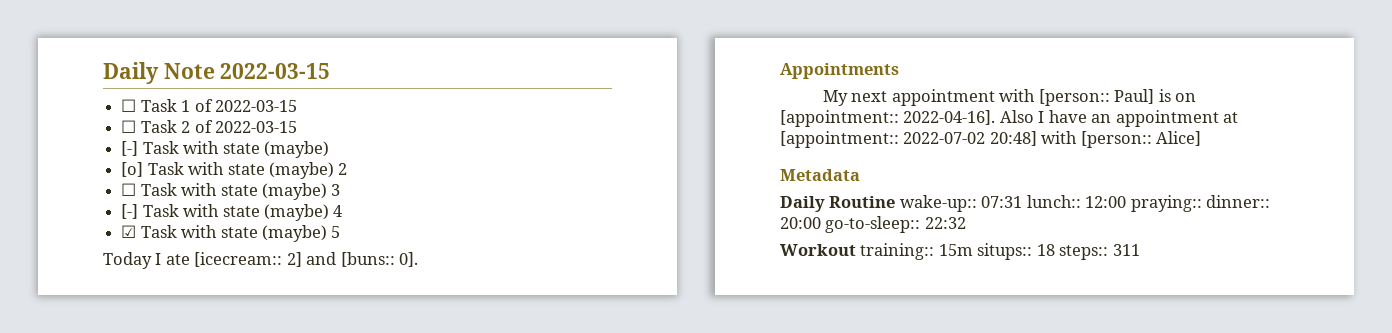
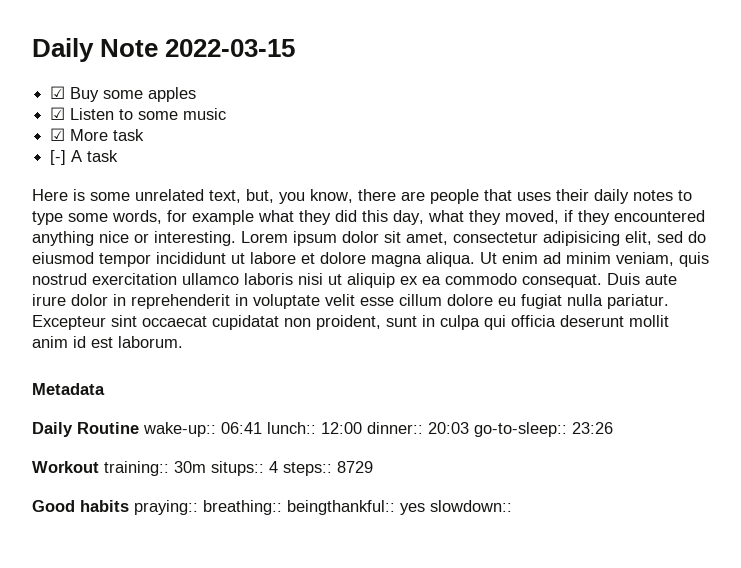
- ☐ Task 1 of 2022-03-15
- ☐ Task 2 of 2022-03-15
- [-] Task with state (maybe)
- [o] Task with state (maybe) 2
- ☐ Task with state (maybe) 3
- [-] Task with state (maybe) 4
- ☑ Task with state (maybe) 5
- Today I ate [icecream:: 2] and [buns:: 0].
- Appointments
- My next appointment with [person:: Paul] is on [appointment:: 2022-04-16]. Also I have an appointment at [appointment:: 2022-07-02 20:48] with [person:: Alice]
+ ☑ Buy some apples
+ ☑ Listen to some music
+ ☑ More task
+ [-] A task
+ Here is some unrelated text, but, you know, there are people that uses their daily notes to type some words, for example what they did this day, what they moved, if they encountered anything nice or interesting. Lorem ipsum dolor sit amet, consectetur adipisicing elit, sed do eiusmod tempor incididunt ut labore et dolore magna aliqua. Ut enim ad minim veniam, quis nostrud exercitation ullamco laboris nisi ut aliquip ex ea commodo consequat. Duis aute irure dolor in reprehenderit in voluptate velit esse cillum dolore eu fugiat nulla pariatur. Excepteur sint occaecat cupidatat non proident, sunt in culpa qui officia deserunt mollit anim id est laborum.
- Daily Routine wake-up:: 07:31 lunch:: 12:00 praying:: dinner:: 20:00 go-to-sleep:: 22:32
- Workout training:: 15m situps:: 18 steps:: 311
+ Daily Routine wake-up:: 06:41 lunch:: 12:00 dinner:: 20:03 go-to-sleep:: 23:26
+ Workout training:: 30m situps:: 4 steps:: 8729
+ Good habits praying:: breathing:: beingthankful:: yes slowdown::

